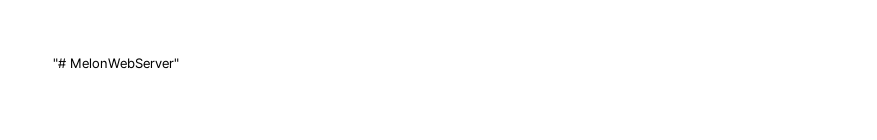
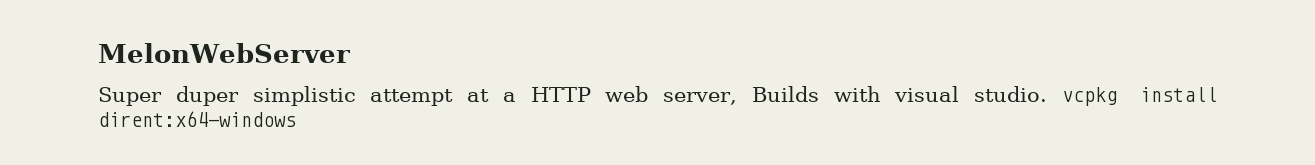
- "# MelonWebServer"
+ MelonWebServer
+ Super duper simplistic attempt at a HTTP web server, Builds with visual studio. vcpkg install dirent:x64-windows

